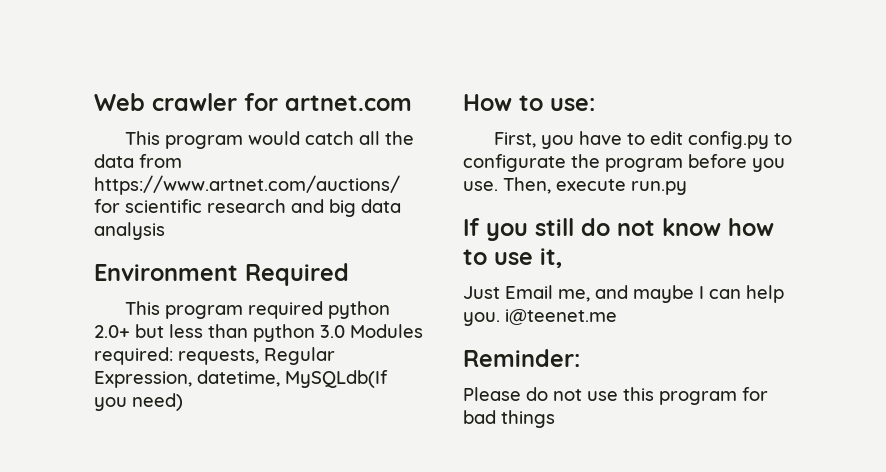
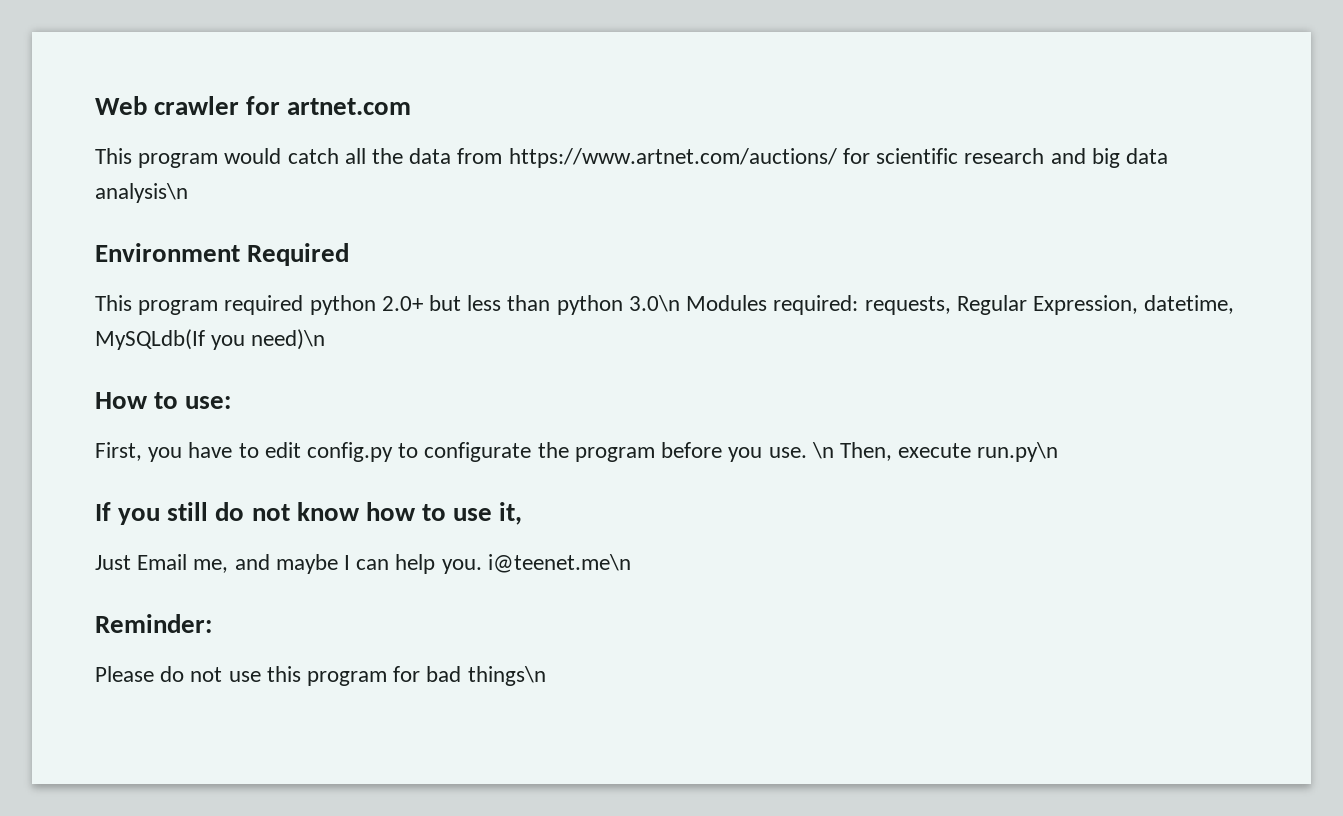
- This program would catch all the data from https://www.artnet.com/auctions/ for scientific research and big data analysis
+ This program would catch all the data from https://www.artnet.com/auctions/ for scientific research and big data analysis\n
- This program required python 2.0+ but less than python 3.0 Modules required: requests, Regular Expression, datetime, MySQLdb(If you need)
+ This program required python 2.0+ but less than python 3.0\n Modules required: requests, Regular Expression, datetime, MySQLdb(If you need)\n
- Then, execute run.py
+ \n Then, execute run.py\n
- Just Email me, and maybe I can help you. i@teenet.me
+ Just Email me, and maybe I can help you. i@teenet.me\n
- Please do not use this program for bad things
+ Please do not use this program for bad things\n

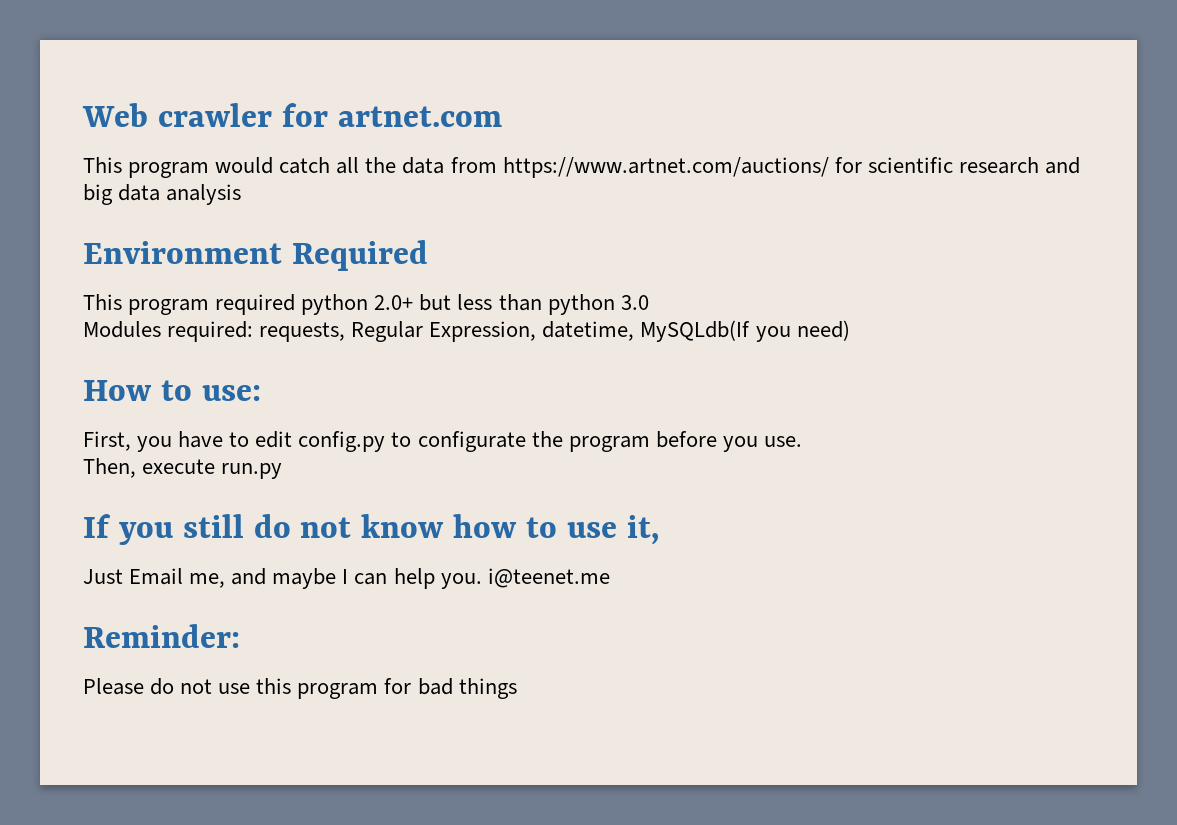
- This program would catch all the data from https://www.artnet.com/auctions/ for scientific research and big data analysis\n
+ This program would catch all the data from https://www.artnet.com/auctions/ for scientific research and big data analysis
- This program required python 2.0+ but less than python 3.0\n Modules required: requests, Regular Expression, datetime, MySQLdb(If you need)\n
+ This program required python 2.0+ but less than python 3.0
+ Modules required: requests, Regular Expression, datetime, MySQLdb(If you need)
- First, you have to edit config.py to configurate the program before you use. \n Then, execute run.py\n
+ First, you have to edit config.py to configurate the program before you use.
+ Then, execute run.py
- Just Email me, and maybe I can help you. i@teenet.me\n
+ Just Email me, and maybe I can help you. i@teenet.me
- Please do not use this program for bad things\n
+ Please do not use this program for bad things

